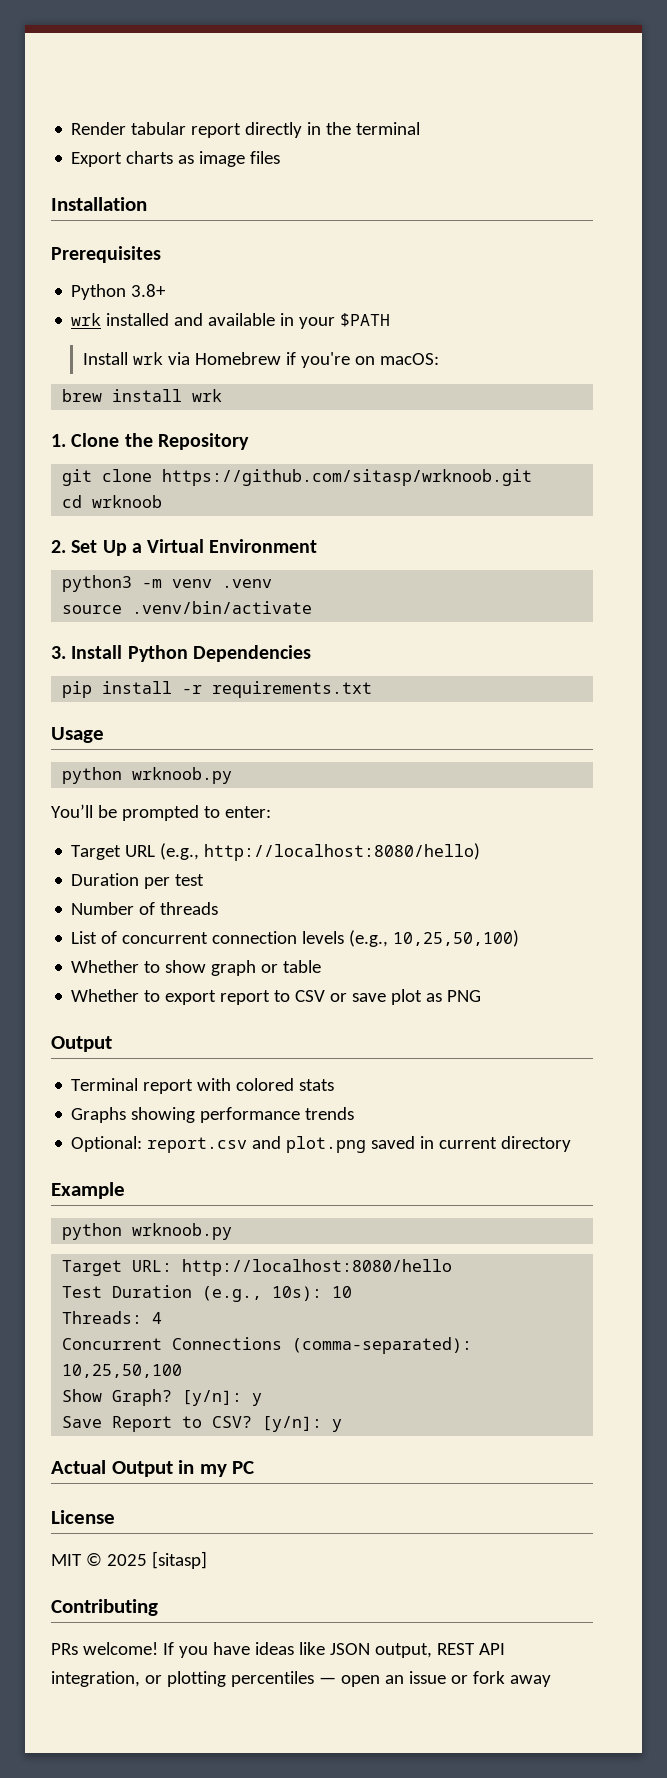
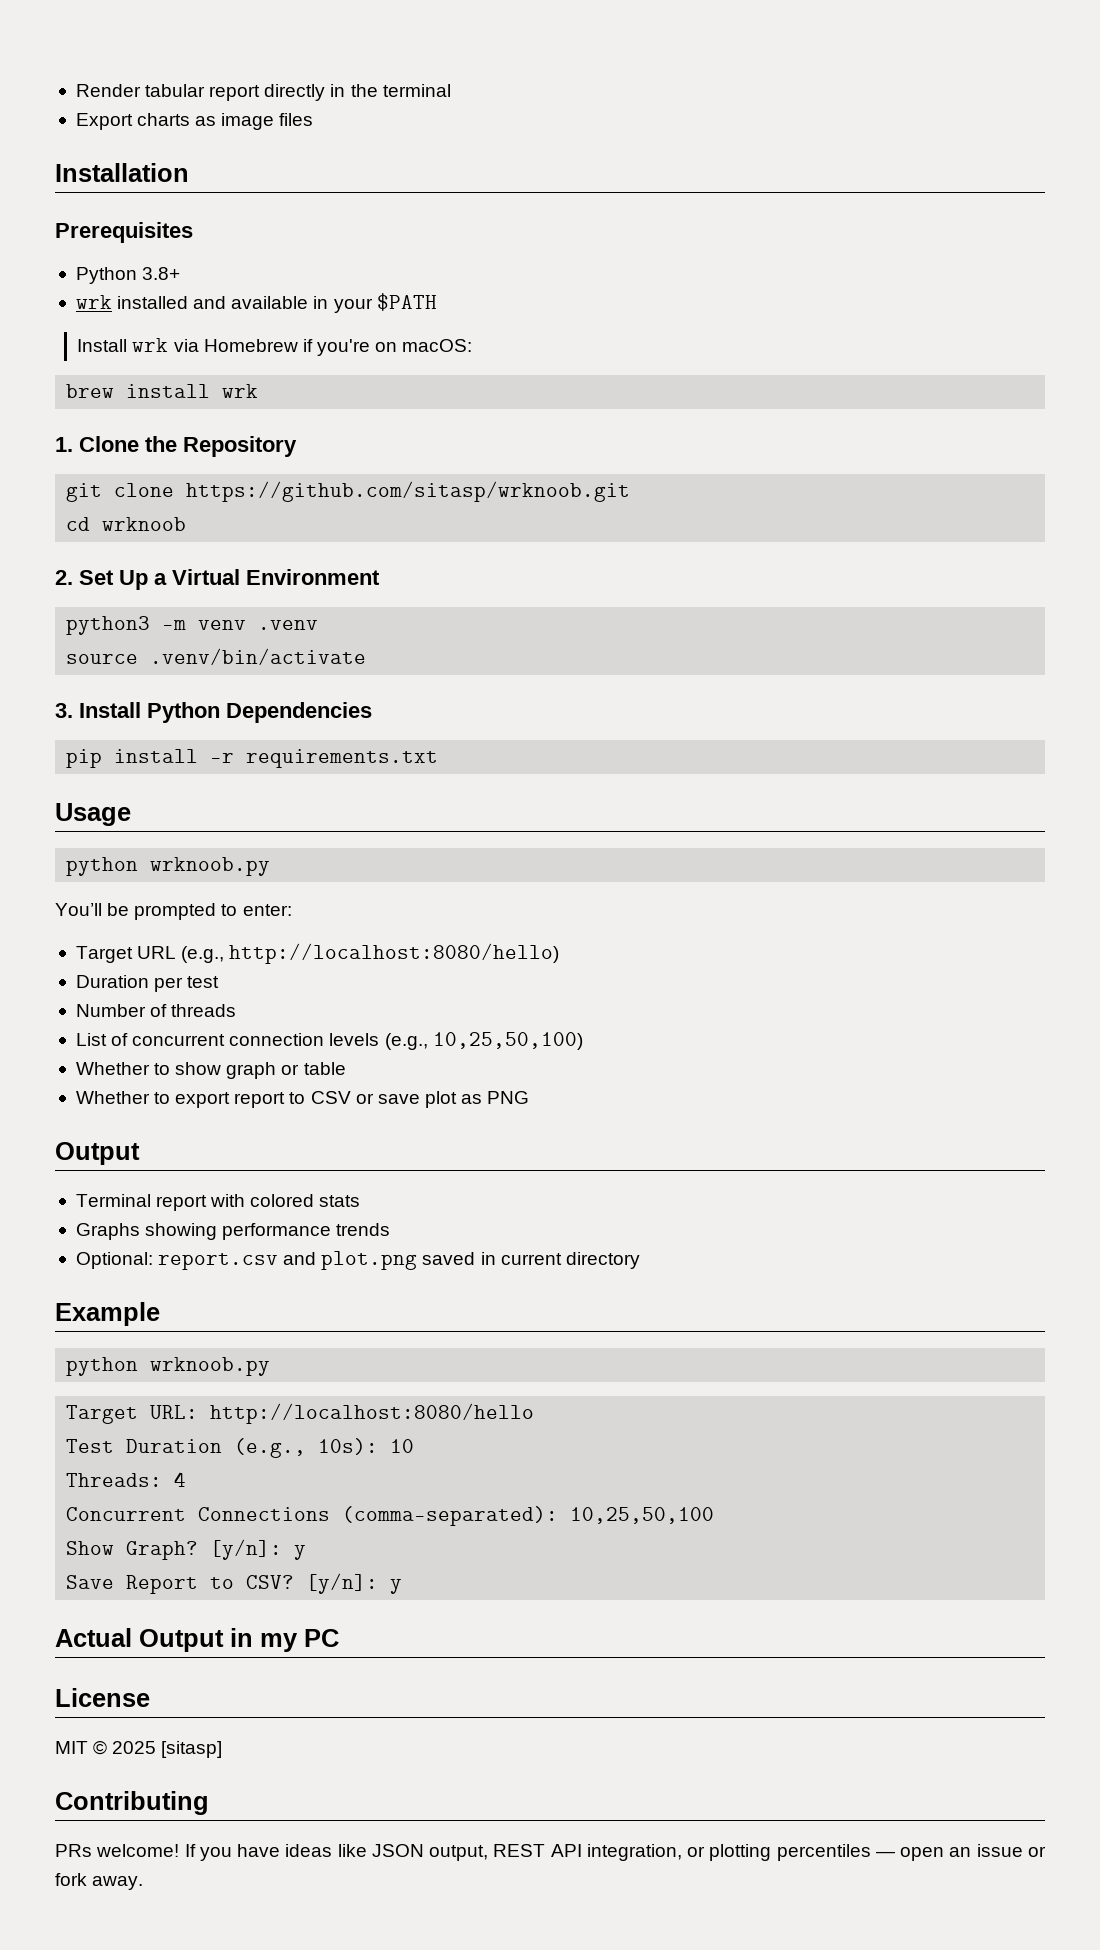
- If you have ideas like JSON output, REST API integration, or plotting percentiles — open an issue or fork away
+ If you have ideas like JSON output, REST API integration, or plotting percentiles — open an issue or fork away.

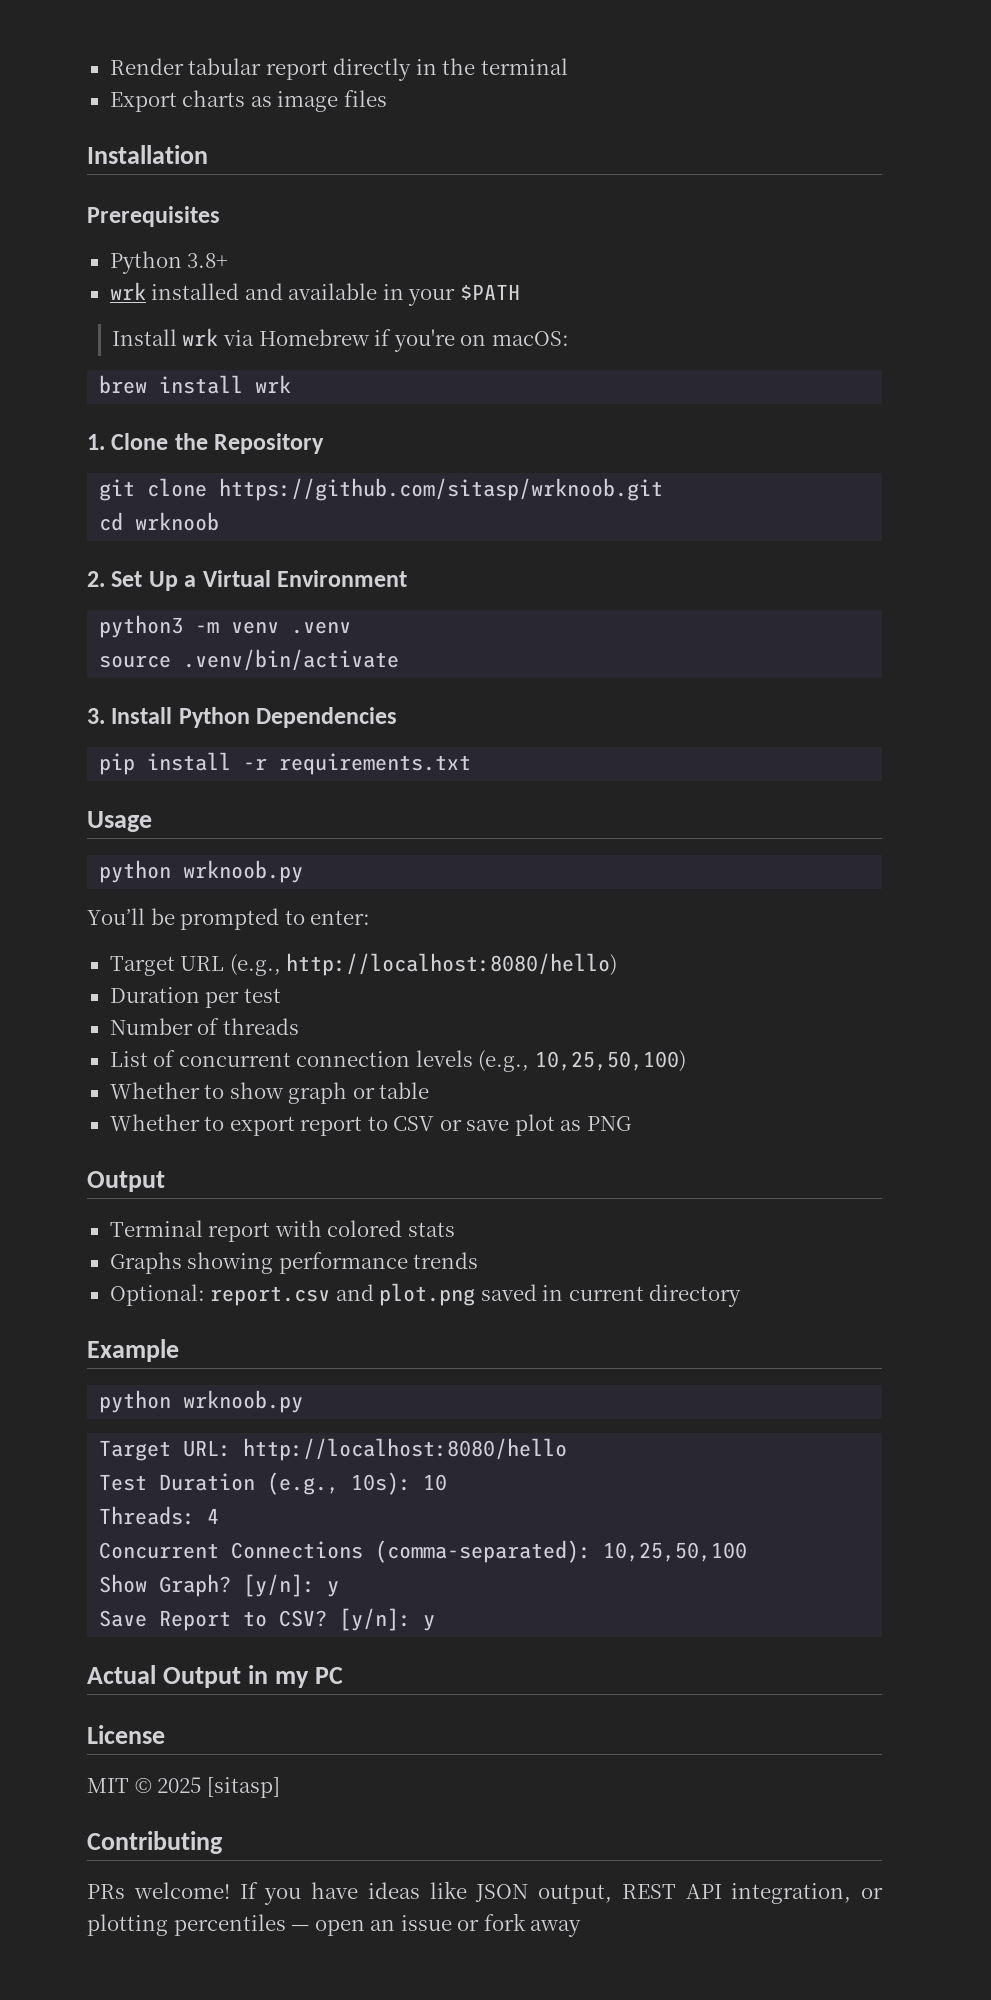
- If you have ideas like JSON output, REST API integration, or plotting percentiles — open an issue or fork away.
+ If you have ideas like JSON output, REST API integration, or plotting percentiles — open an issue or fork away

